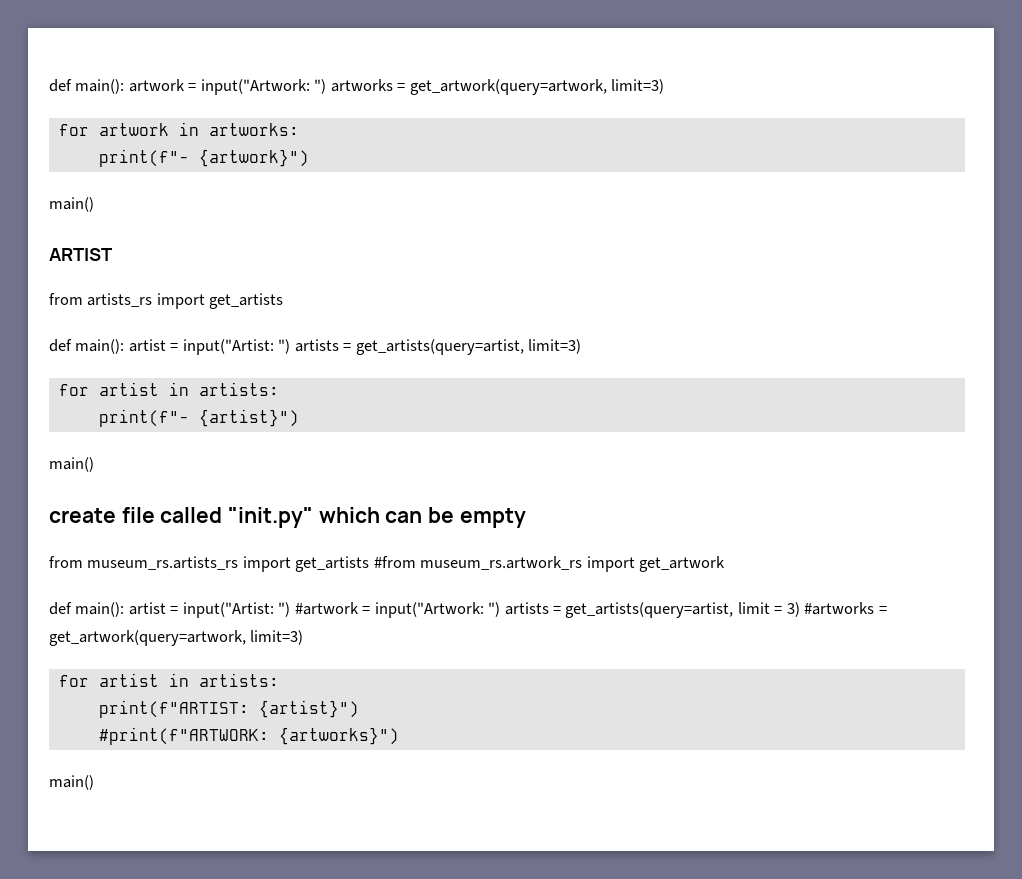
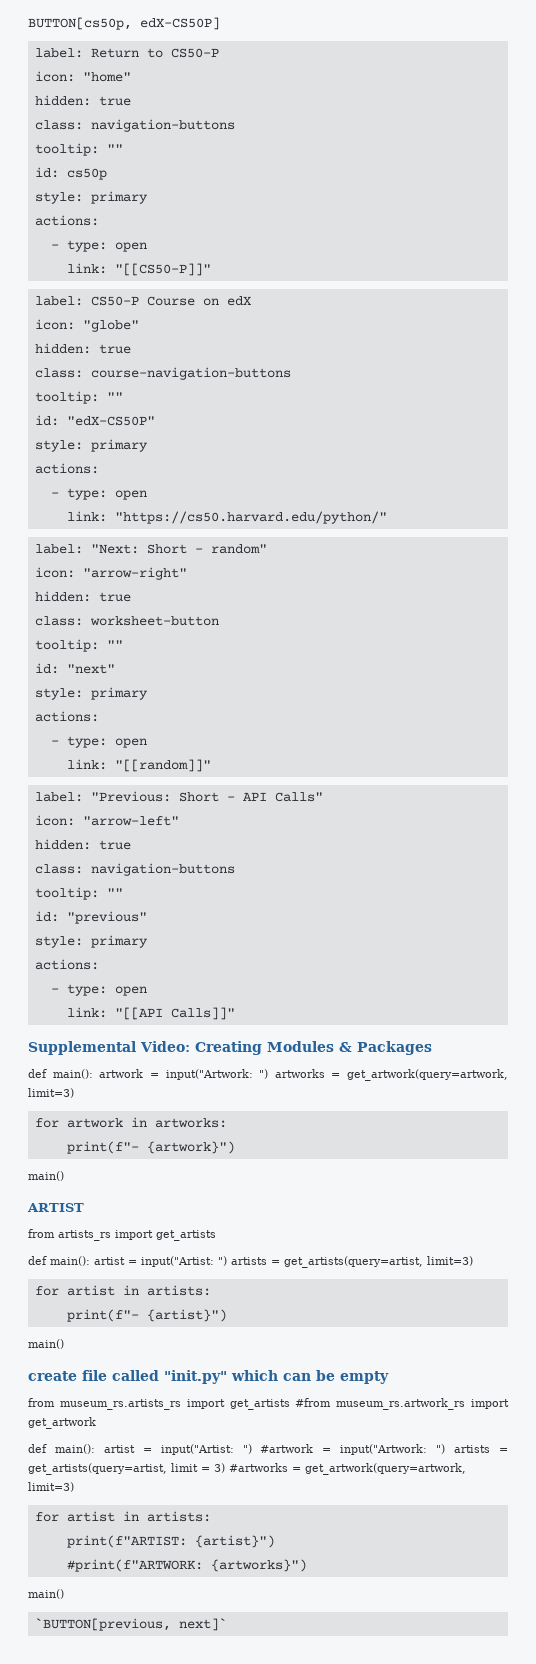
+ BUTTON[cs50p, edX-CS50P]
+ label: Return to CS50-P
+ icon: "home"
+ hidden: true
+ class: navigation-buttons
+ tooltip: ""
+ id: cs50p
+ style: primary
+ actions:
+ - type: open
+ link: "[[CS50-P]]"
+ label: CS50-P Course on edX
+ icon: "globe"
+ hidden: true
+ class: course-navigation-buttons
+ tooltip: ""
+ id: "edX-CS50P"
+ style: primary
+ actions:
+ - type: open
+ link: "https://cs50.harvard.edu/python/"
+ label: "Next: Short - random"
+ icon: "arrow-right"
+ hidden: true
+ class: worksheet-button
+ tooltip: ""
+ id: "next"
+ style: primary
+ actions:
+ - type: open
+ link: "[[random]]"
+ label: "Previous: Short - API Calls"
+ icon: "arrow-left"
+ hidden: true
+ class: navigation-buttons
+ tooltip: ""
+ id: "previous"
+ style: primary
+ actions:
+ - type: open
+ link: "[[API Calls]]"
+ Supplemental Video: Creating Modules & Packages
+ `BUTTON[previous, next]`

